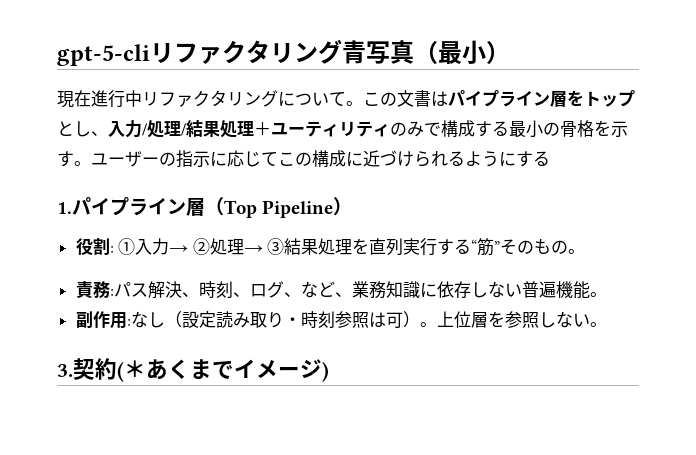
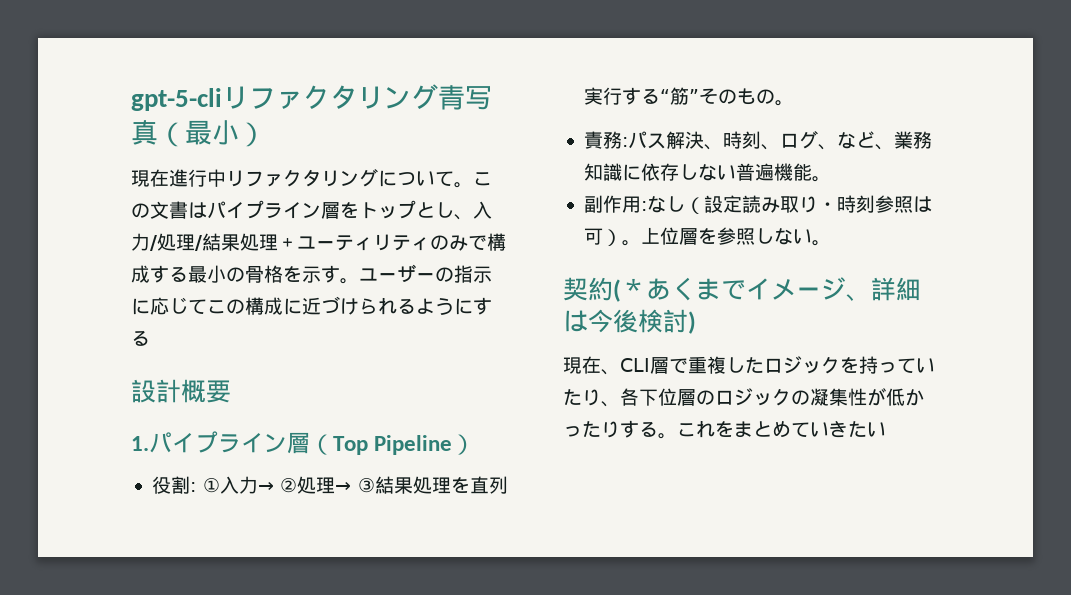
+ 設計概要
- 3.契約(＊あくまでイメージ)
+ 契約(＊あくまでイメージ、詳細は今後検討)
+ 現在、CLI層で重複したロジックを持っていたり、各下位層のロジックの凝集性が低かったりする。これをまとめていきたい

